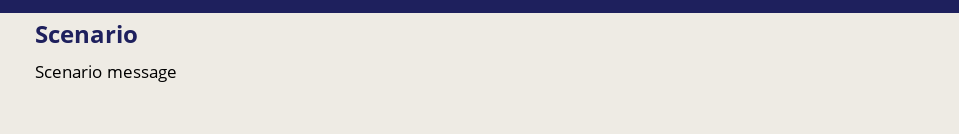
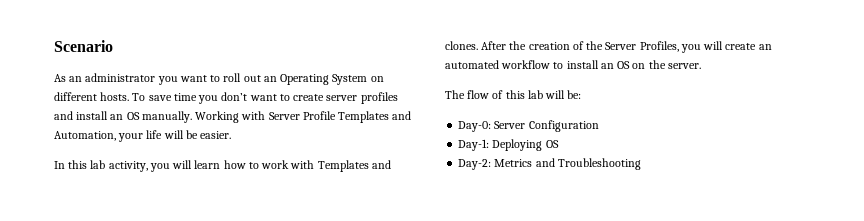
- Scenario message
+ As an administrator you want to roll out an Operating System on different hosts. To save time you don’t want to create server profiles and install an OS manually. Working with Server Profile Templates and Automation, your life will be easier.
+ In this lab activity, you will learn how to work with Templates and clones. After the creation of the Server Profiles, you will create an automated workflow to install an OS on the server.
+ The flow of this lab will be:
+ Day-0: Server Configuration
+ Day-1: Deploying OS
+ Day-2: Metrics and Troubleshooting

